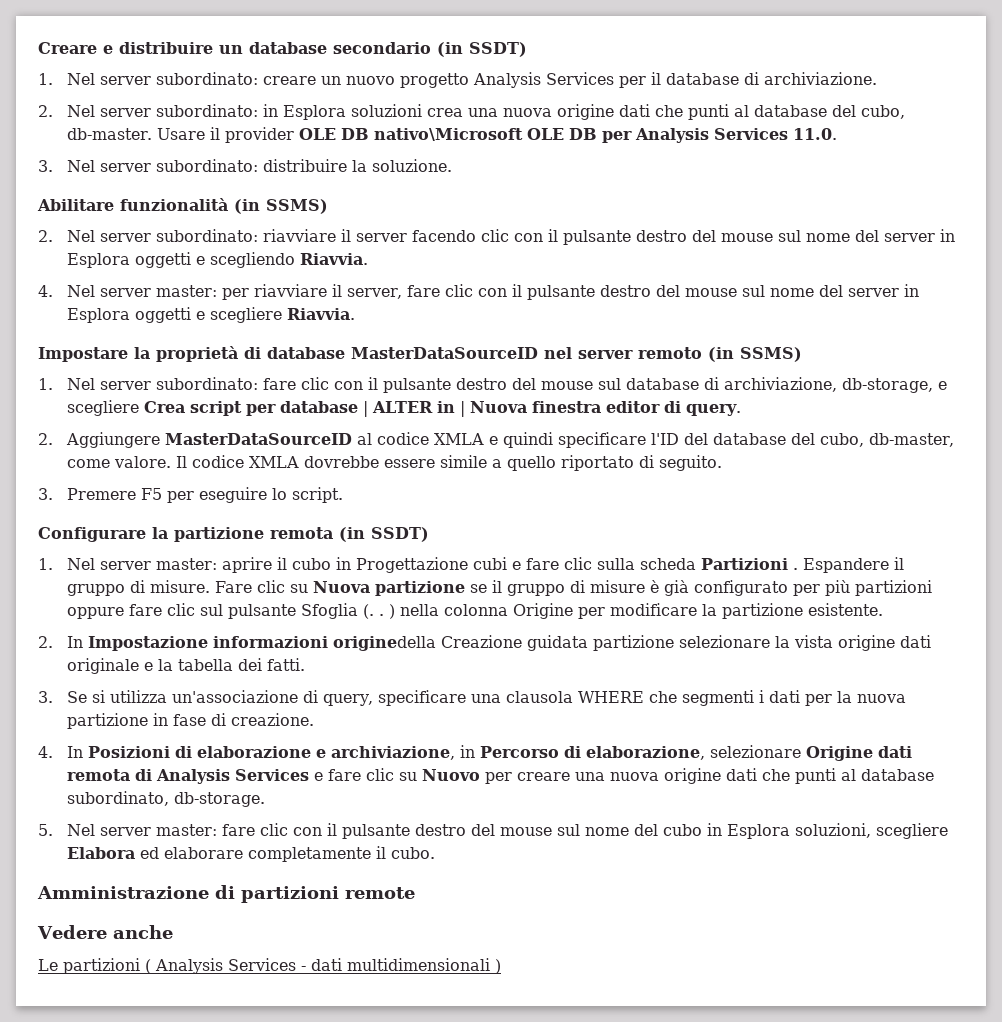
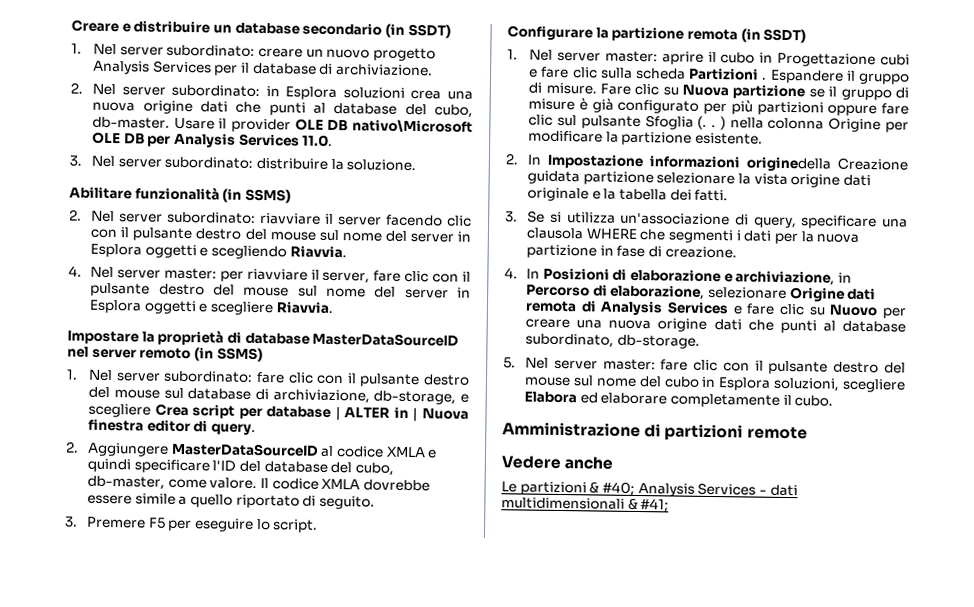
- Le partizioni ( Analysis Services - dati multidimensionali )
+ Le partizioni & #40; Analysis Services - dati multidimensionali & #41;

